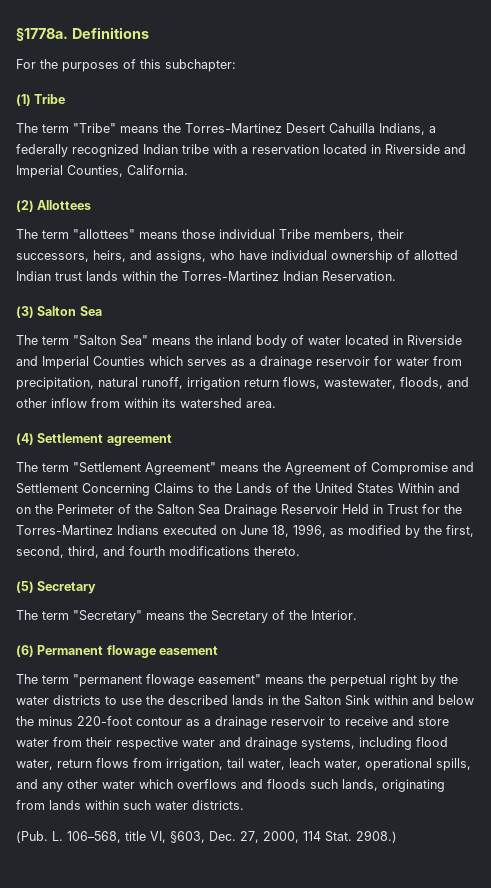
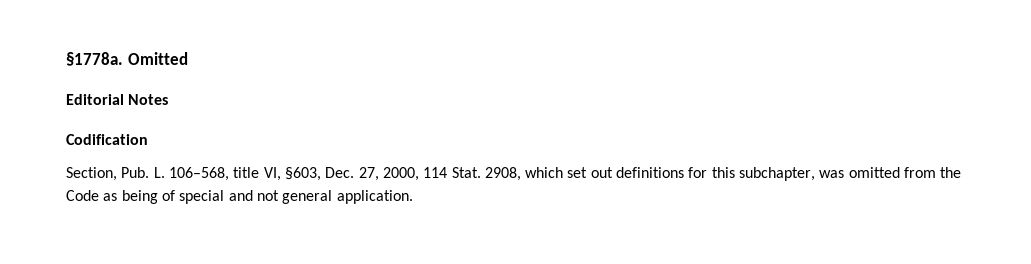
- Definitions
- For the purposes of this subchapter:
- (1) Tribe
- The term "Tribe" means the Torres-Martinez Desert Cahuilla Indians, a federally recognized Indian tribe with a reservation located in Riverside and Imperial Counties, California.
- (2) Allottees
- The term "allottees" means those individual Tribe members, their successors, heirs, and assigns, who have individual ownership of allotted Indian trust lands within the Torres-Martinez Indian Reservation.
- (3) Salton Sea
- The term "Salton Sea" means the inland body of water located in Riverside and Imperial Counties which serves as a drainage reservoir for water from precipitation, natural runoff, irrigation return flows, wastewater, floods, and other inflow from within its watershed area.
- (4) Settlement agreement
- The term "Settlement Agreement" means the Agreement of Compromise and Settlement Concerning Claims to the Lands of the United States Within and on the Perimeter of the Salton Sea Drainage Reservoir Held in Trust for the Torres-Martinez Indians executed on June 18, 1996, as modified by the first, second, third, and fourth modifications thereto.
- (5) Secretary
- The term "Secretary" means the Secretary of the Interior.
- (6) Permanent flowage easement
- The term "permanent flowage easement" means the perpetual right by the water districts to use the described lands in the Salton Sink within and below the minus 220-foot contour as a drainage reservoir to receive and store water from their respective water and drainage systems, including flood water, return flows from irrigation, tail water, leach water, operational spills, and any other water which overflows and floods such lands, originating from lands within such water districts.
- (Pub. L. 106–568, title VI, §603, Dec. 27, 2000, 114 Stat.
+ Omitted
+ Editorial Notes
+ Codification
+ Section, Pub. L. 106–568, title VI, §603, Dec. 27, 2000, 114 Stat.
- 2908.)
+ 2908, which set out definitions for this subchapter, was omitted from the Code as being of special and not general application.

